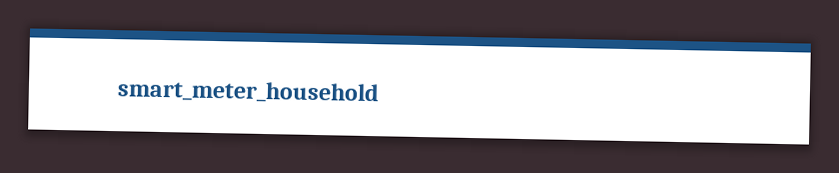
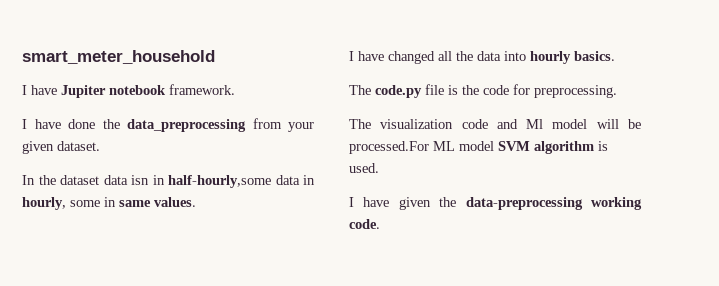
+ I have Jupiter notebook framework.
+ I have done the data_preprocessing from your given dataset.
+ In the dataset data isn in half-hourly,some data in hourly, some in same values.
+ I have changed all the data into hourly basics.
+ The code.py file is the code for preprocessing.
+ The visualization code and Ml model will be processed.For ML model SVM algorithm is used.
+ I have given the data-preprocessing working code.

